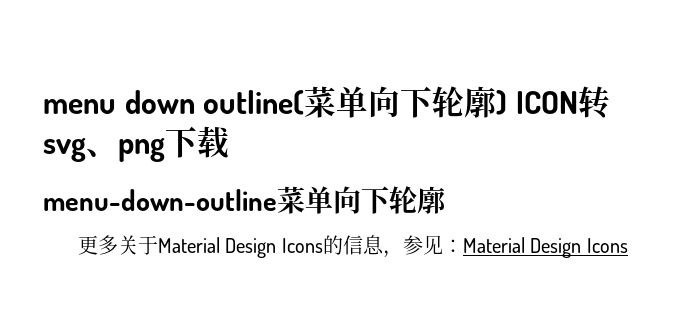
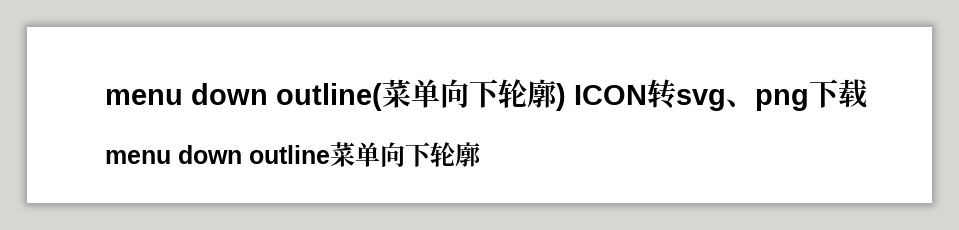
- menu-down-outline菜单向下轮廓
- 更多关于Material Design Icons的信息，参见：Material Design Icons
+ menu down outline菜单向下轮廓

